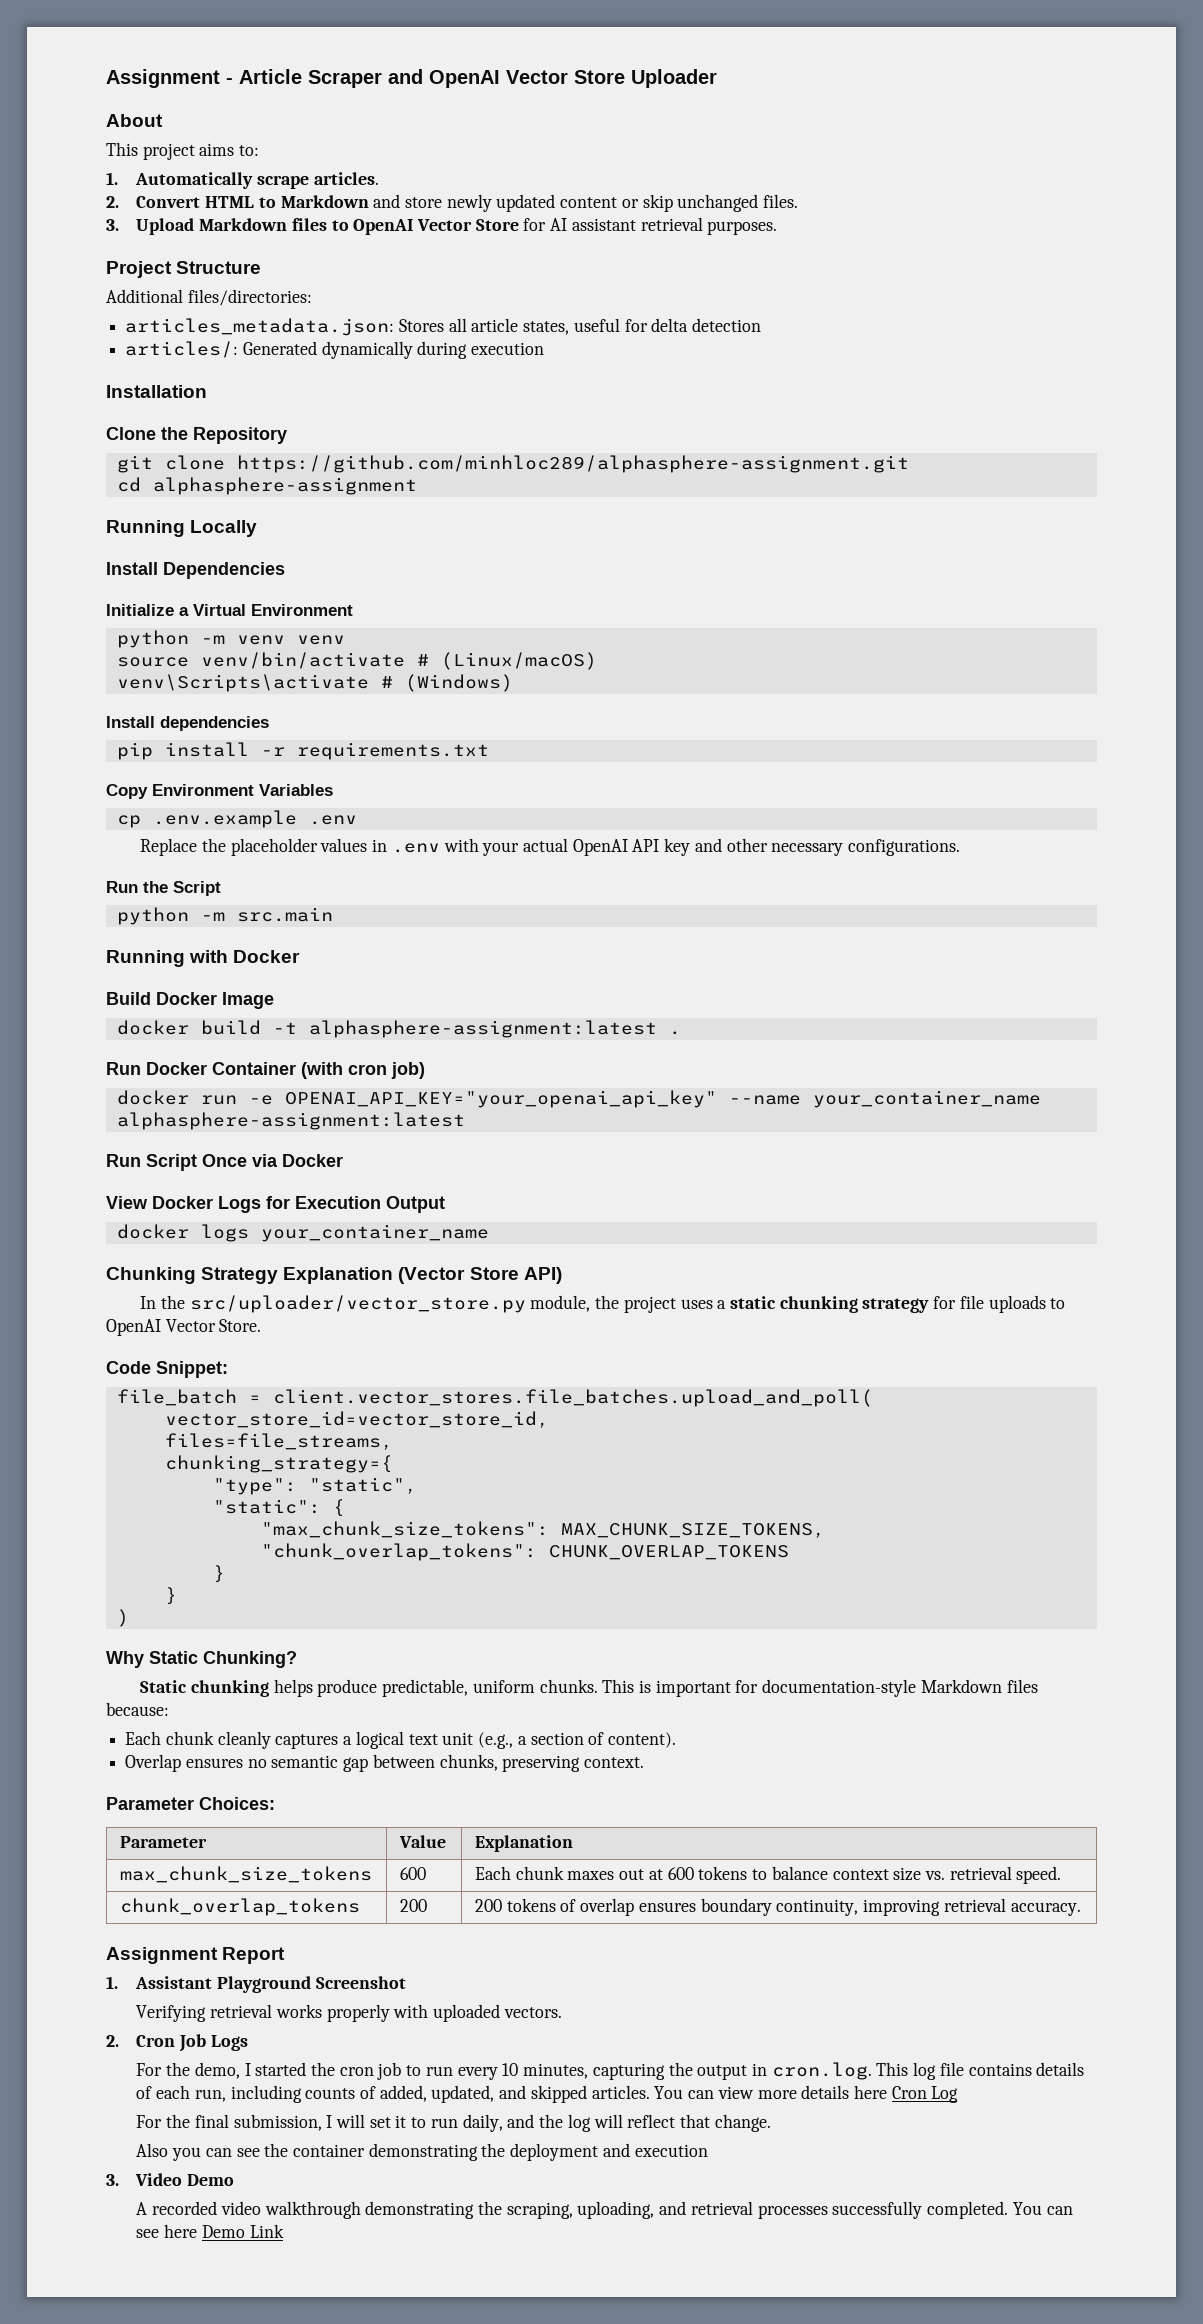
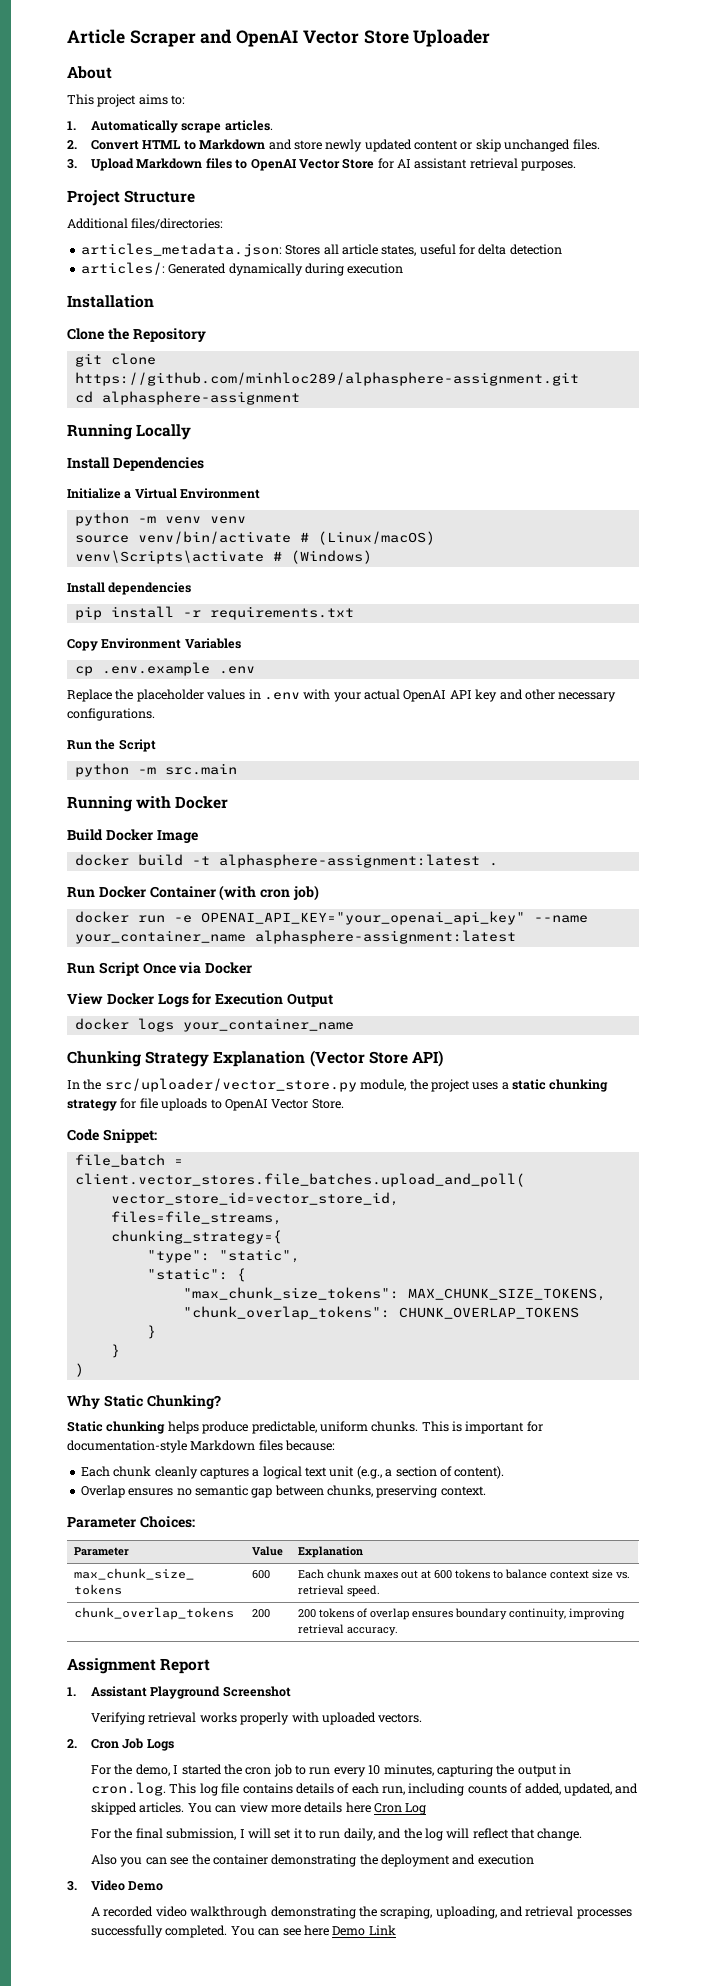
- Assignment - Article Scraper and OpenAI Vector Store Uploader
+ Article Scraper and OpenAI Vector Store Uploader

